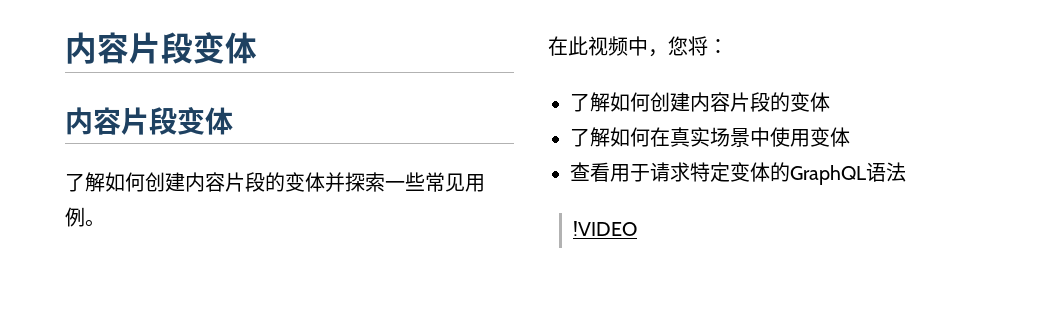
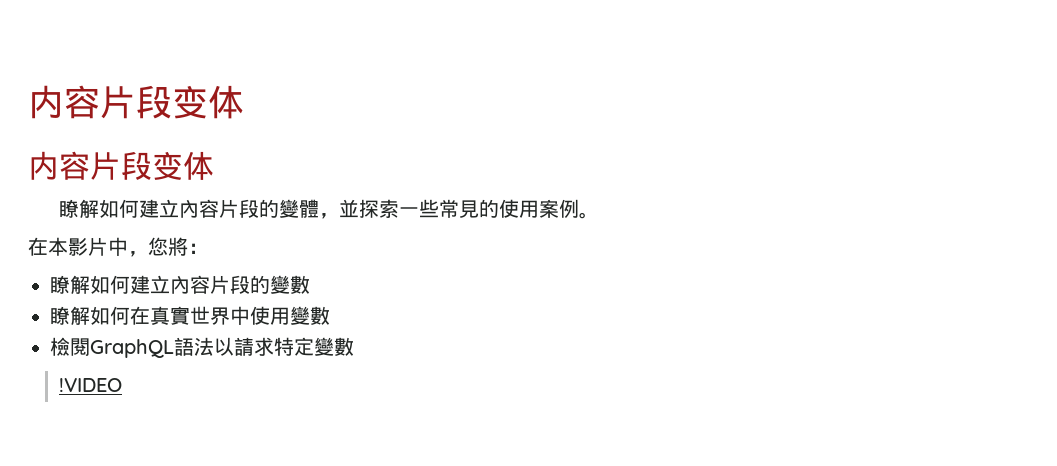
- 了解如何创建内容片段的变体并探索一些常见用例。
- 在此视频中，您将：
- 了解如何创建内容片段的变体
- 了解如何在真实场景中使用变体
- 查看用于请求特定变体的GraphQL语法
+ 瞭解如何建立內容片段的變體，並探索一些常見的使用案例。
+ 在本影片中，您將：
+ 瞭解如何建立內容片段的變數
+ 瞭解如何在真實世界中使用變數
+ 檢閱GraphQL語法以請求特定變數

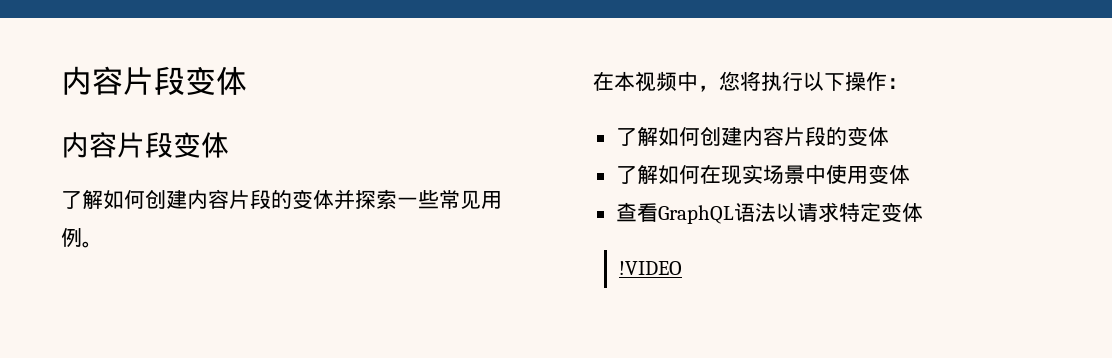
- 瞭解如何建立內容片段的變體，並探索一些常見的使用案例。
- 在本影片中，您將：
- 瞭解如何建立內容片段的變數
- 瞭解如何在真實世界中使用變數
- 檢閱GraphQL語法以請求特定變數
+ 了解如何创建内容片段的变体并探索一些常见用例。
+ 在本视频中，您将执行以下操作：
+ 了解如何创建内容片段的变体
+ 了解如何在现实场景中使用变体
+ 查看GraphQL语法以请求特定变体

